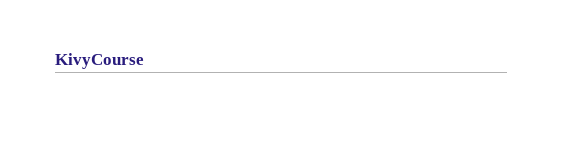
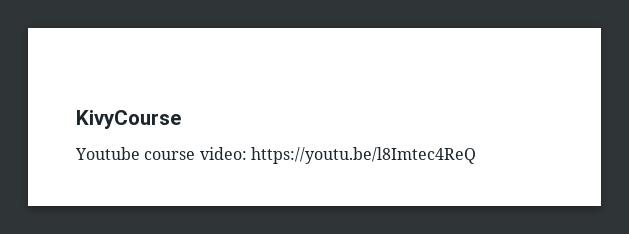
+ Youtube course video: https://youtu.be/l8Imtec4ReQ

